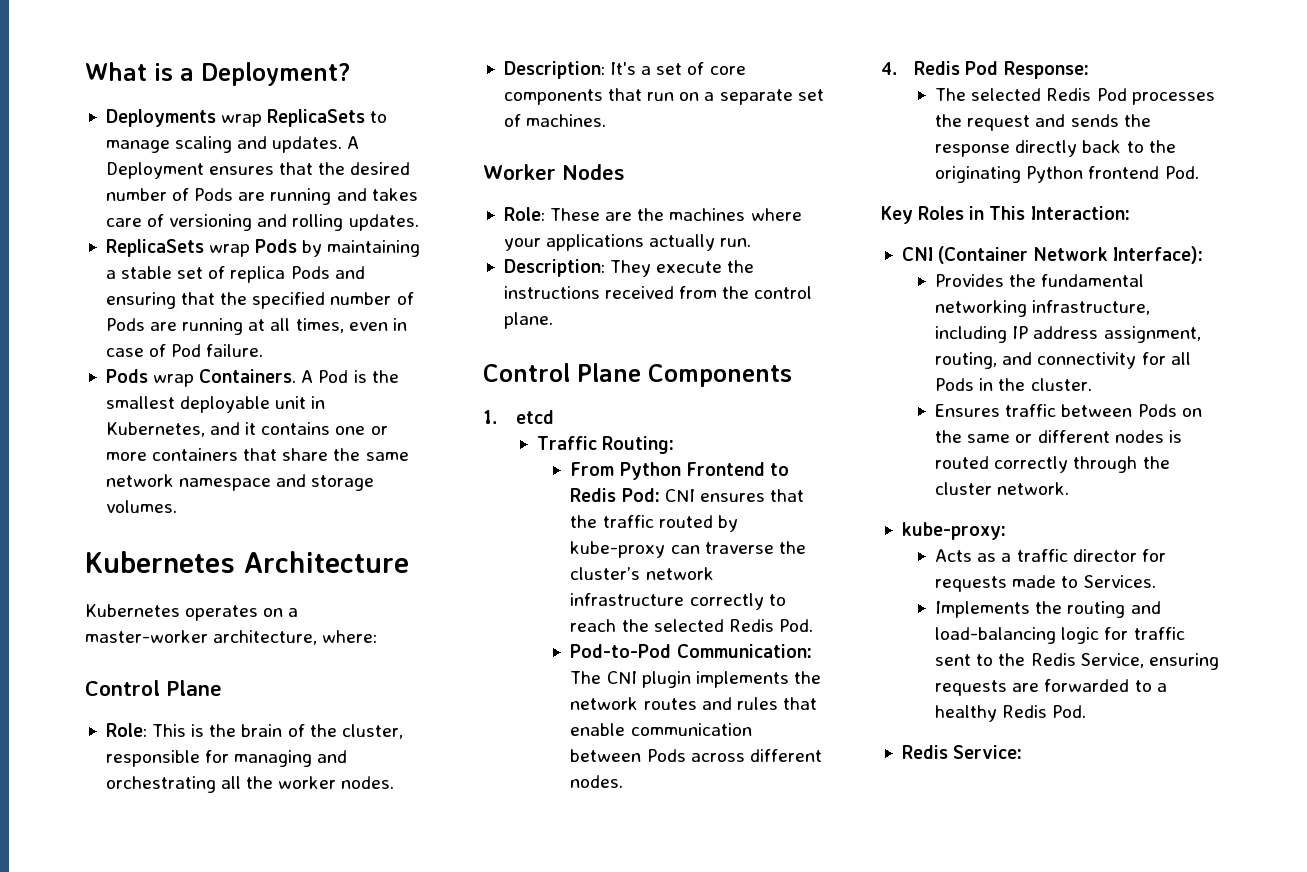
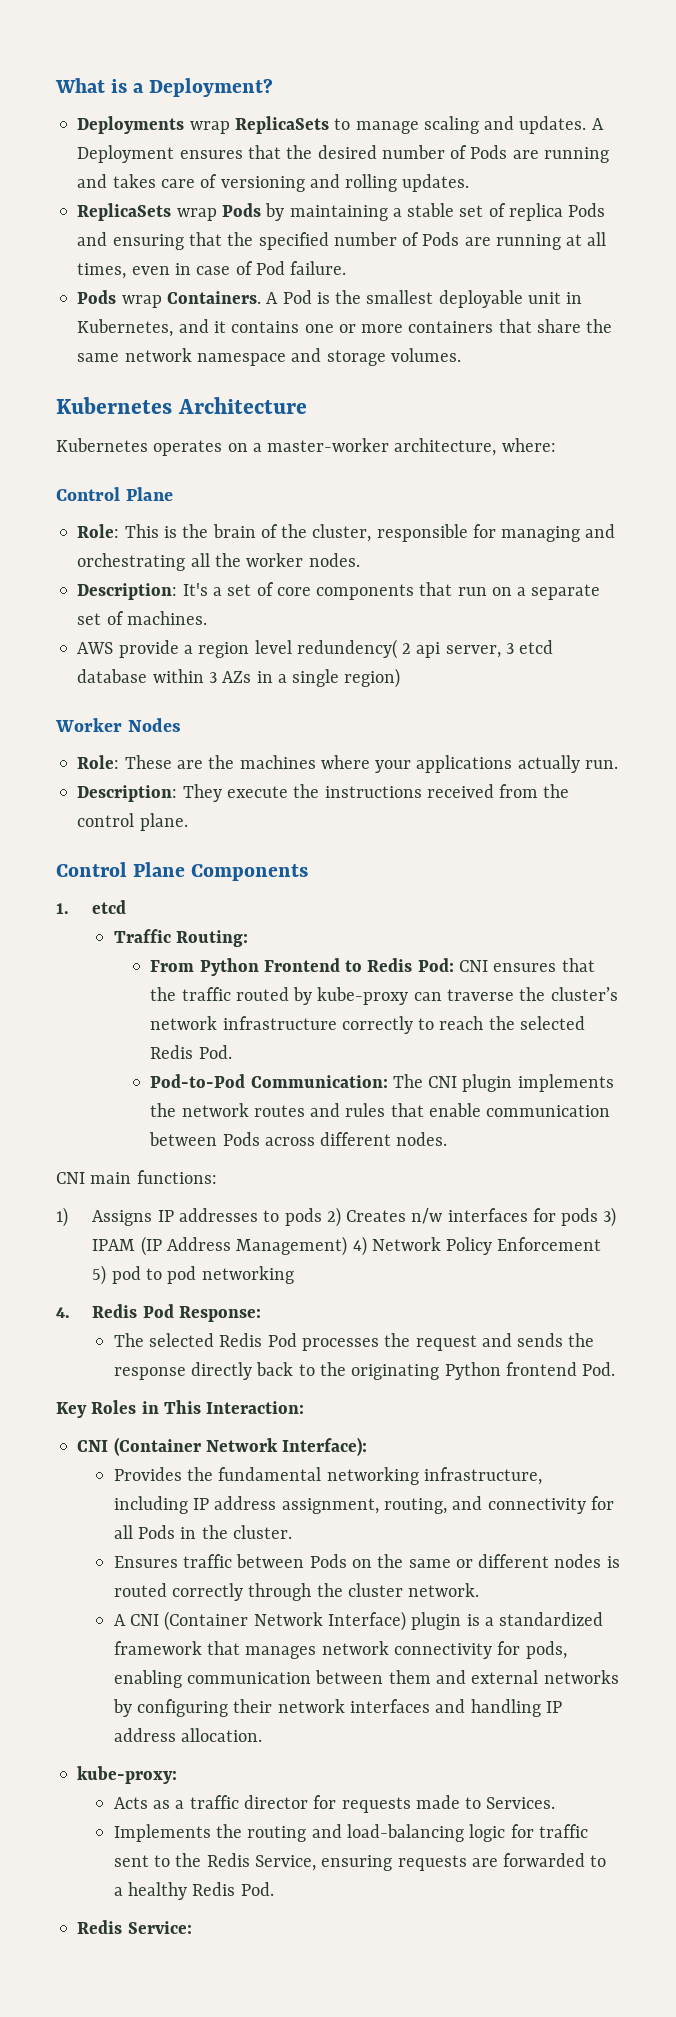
+ AWS provide a region level redundency( 2 api server, 3 etcd database within 3 AZs in a single region)
+ CNI main functions:
+ 1) Assigns IP addresses to pods 2) Creates n/w interfaces for pods 3) IPAM (IP Address Management) 4) Network Policy Enforcement 5) pod to pod networking
+ A CNI (Container Network Interface) plugin is a standardized framework that manages network connectivity for pods, enabling communication between them and external networks by configuring their network interfaces and handling IP address allocation.

